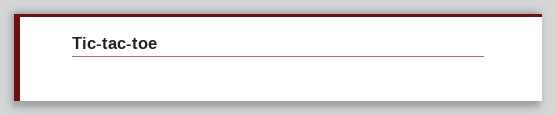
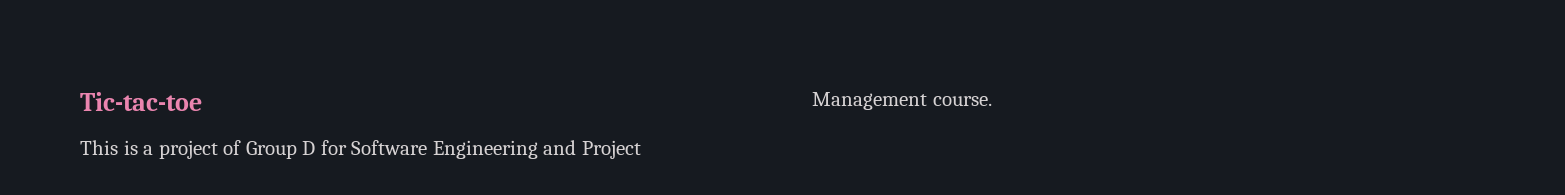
+ This is a project of Group D for Software Engineering and Project Management course.

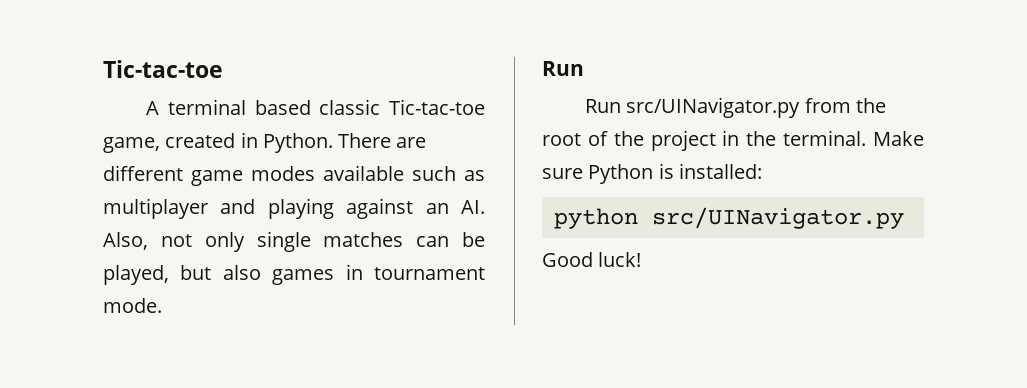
- This is a project of Group D for Software Engineering and Project Management course.
+ A terminal based classic Tic-tac-toe game, created in Python. There are different game modes available such as multiplayer and playing against an AI. Also, not only single matches can be played, but also games in tournament mode.
+ Run
+ Run src/UINavigator.py from the root of the project in the terminal. Make sure Python is installed:
+ python src/UINavigator.py
+ Good luck!

